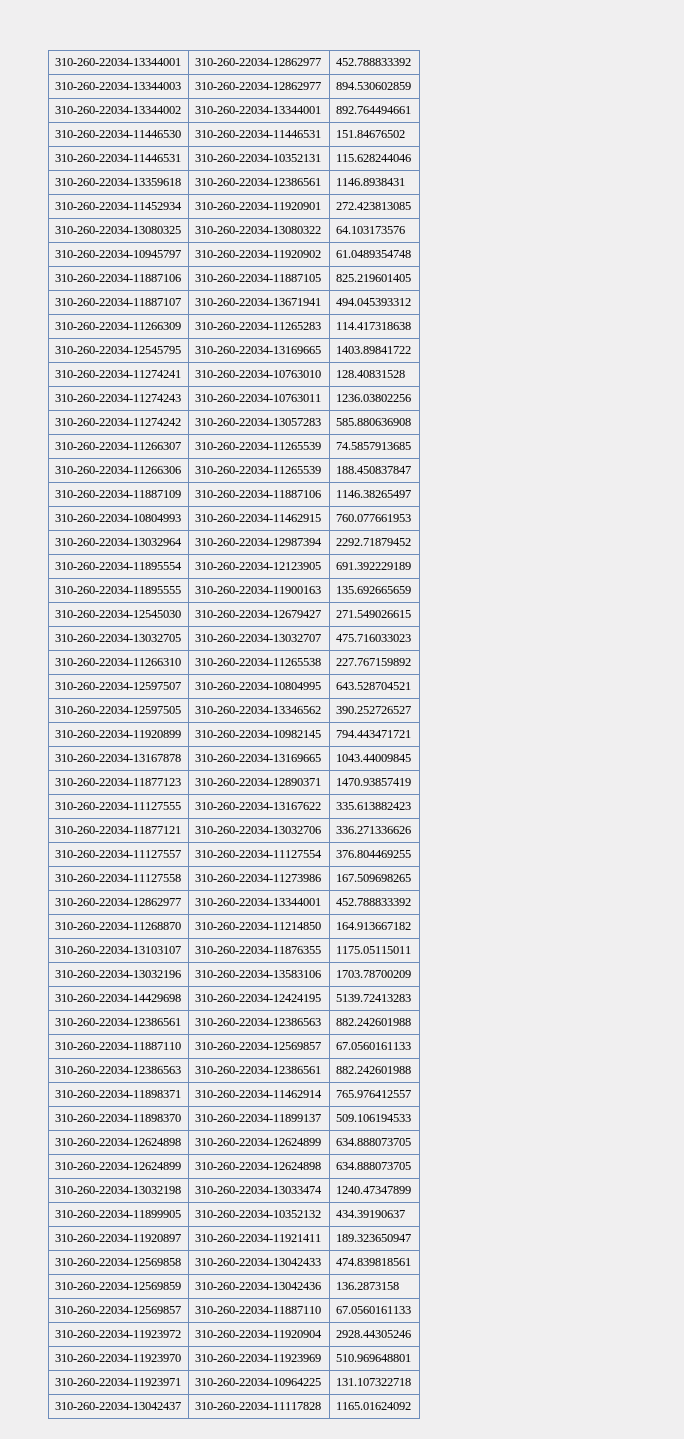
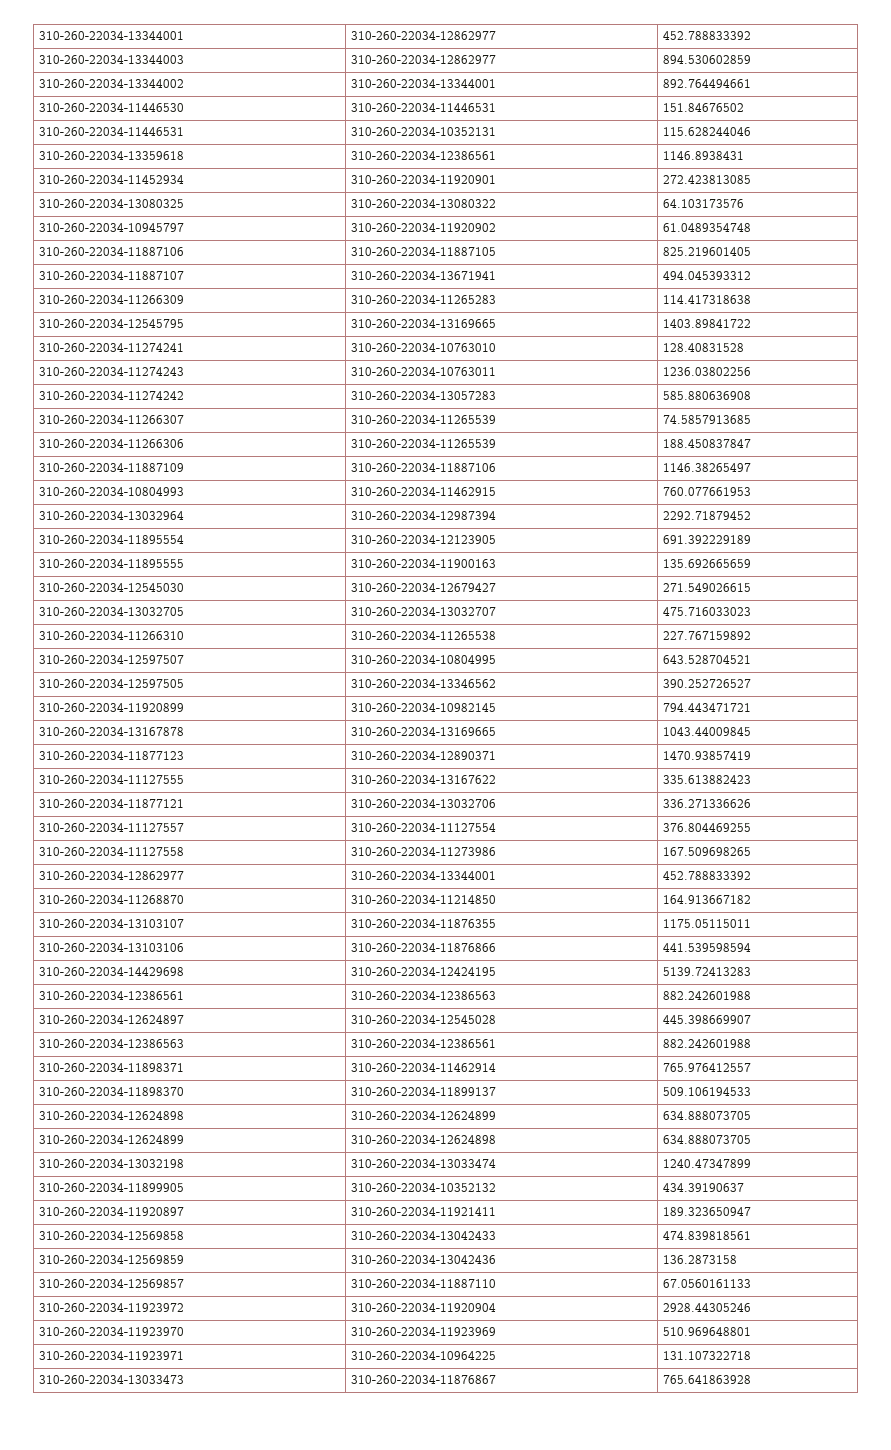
- 310-260-22034-13032196 | 310-260-22034-13583106 | 1703.78700209
+ 310-260-22034-13103106 | 310-260-22034-11876866 | 441.539598594
- 310-260-22034-11887110 | 310-260-22034-12569857 | 67.0560161133
+ 310-260-22034-12624897 | 310-260-22034-12545028 | 445.398669907
- 310-260-22034-13042437 | 310-260-22034-11117828 | 1165.01624092
+ 310-260-22034-13033473 | 310-260-22034-11876867 | 765.641863928

